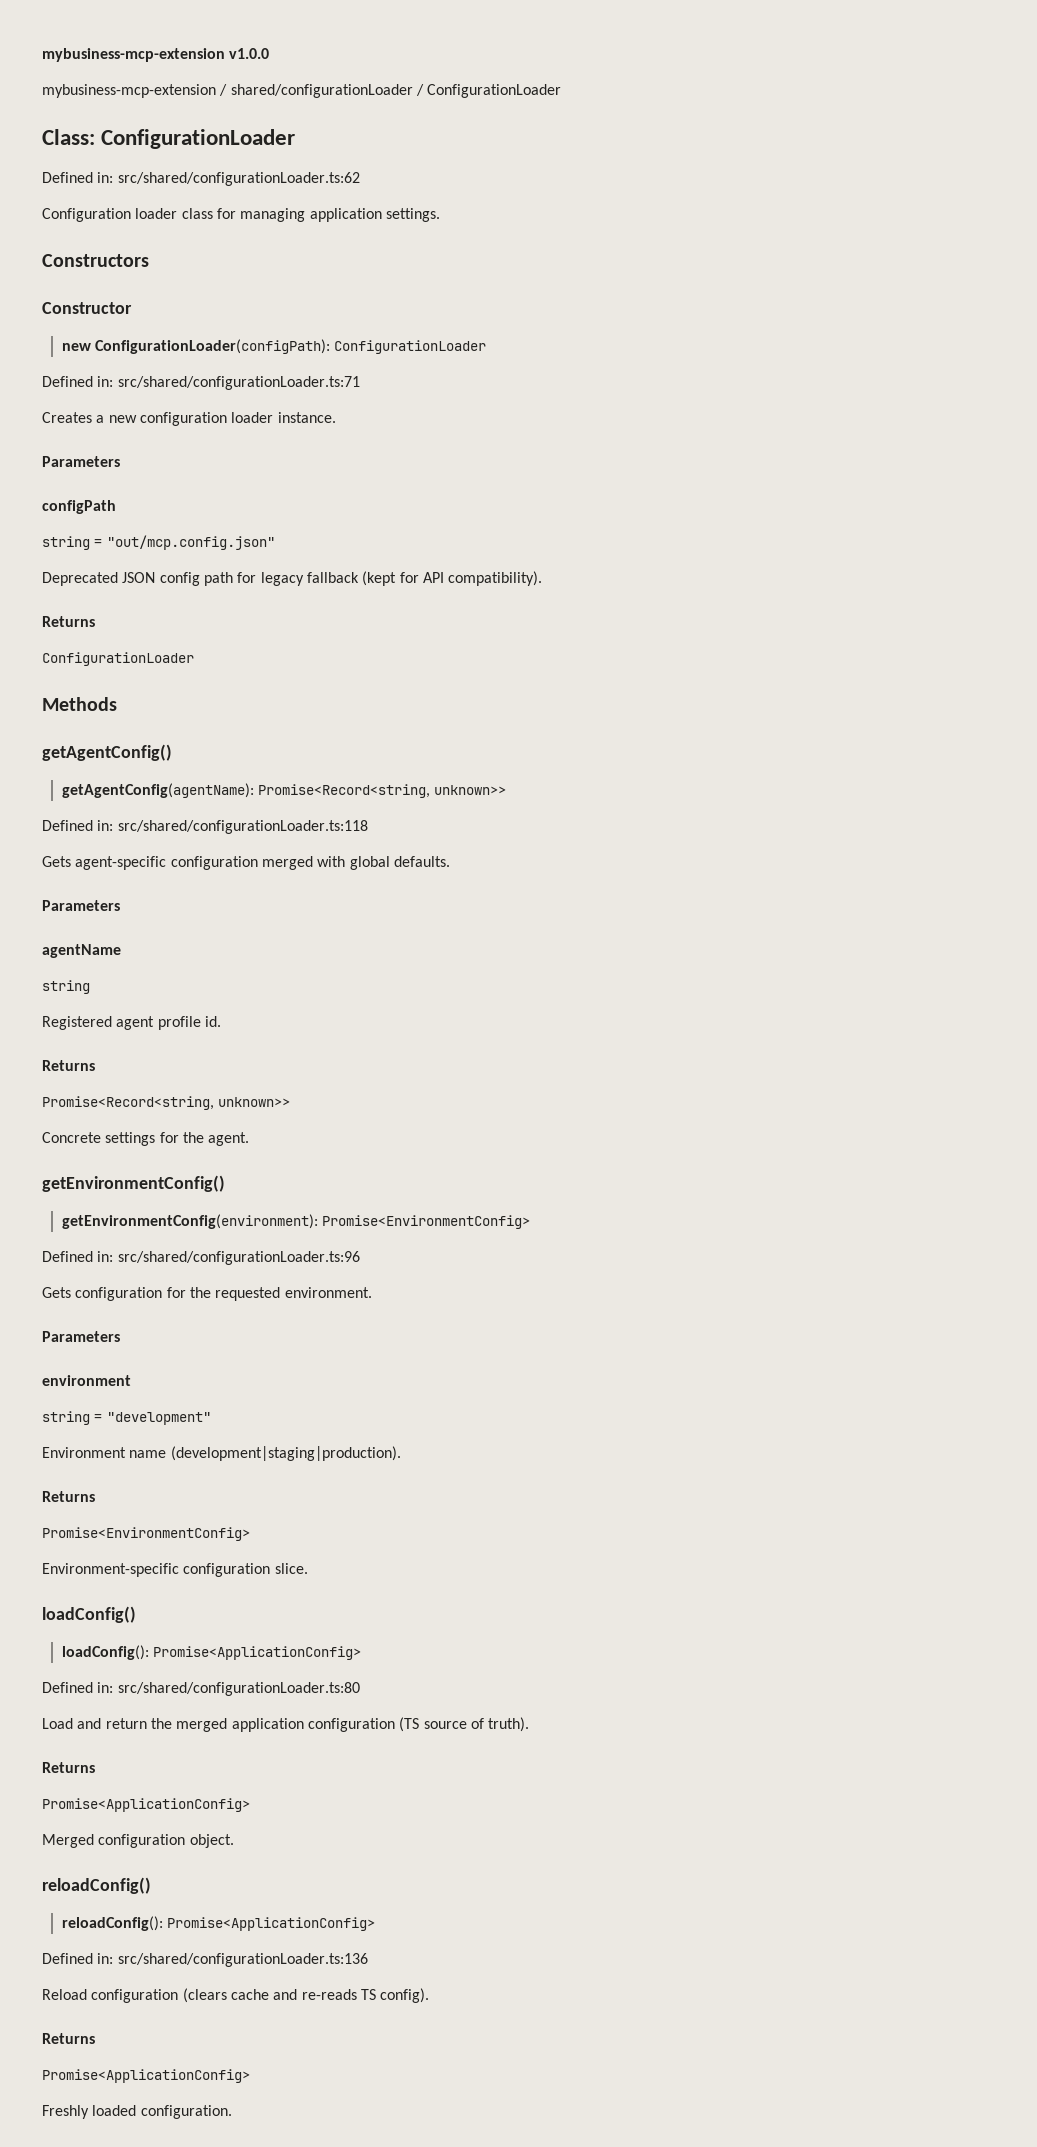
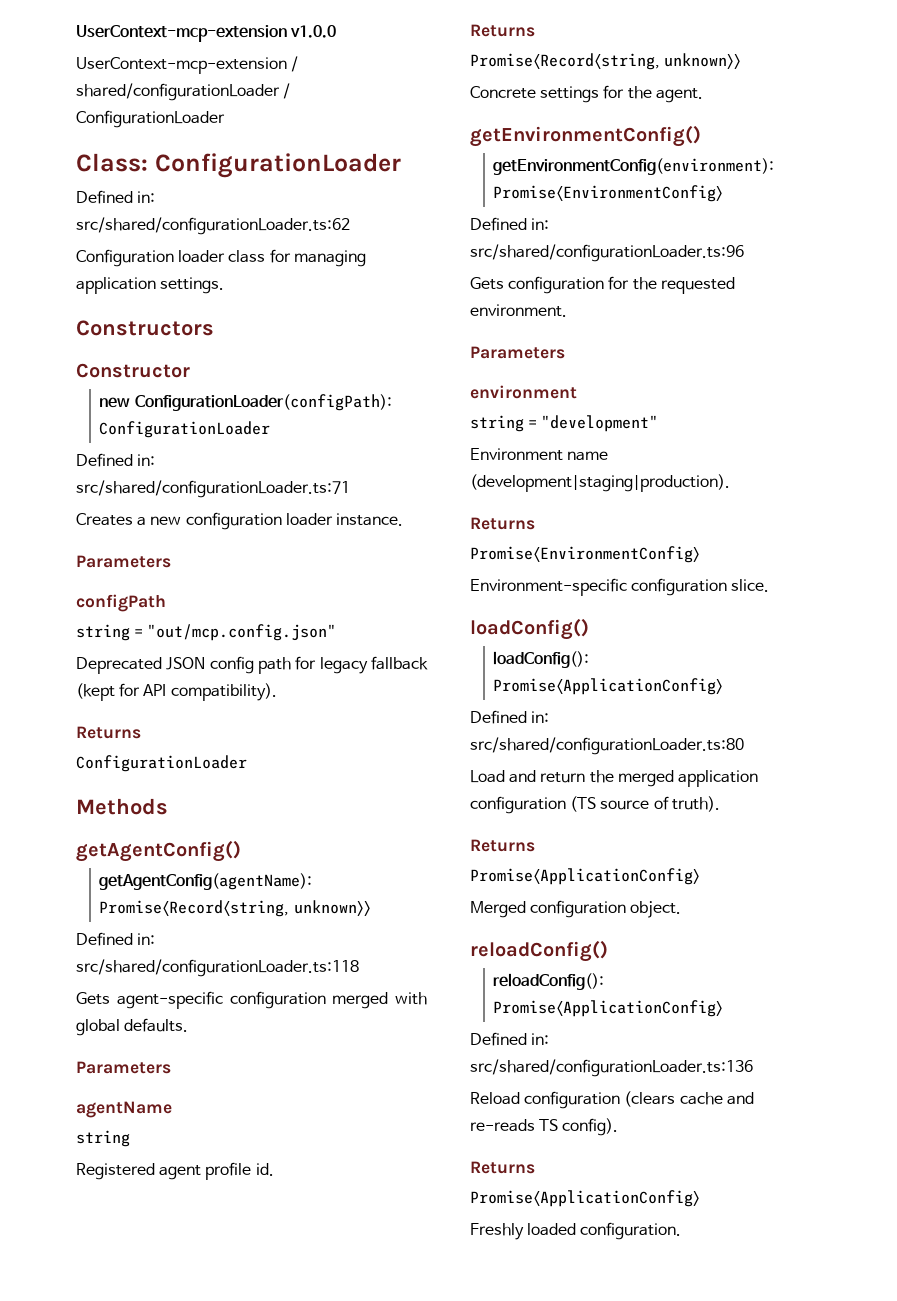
- mybusiness-mcp-extension v1.0.0
+ UserContext-mcp-extension v1.0.0
- mybusiness-mcp-extension / shared/configurationLoader / ConfigurationLoader
+ UserContext-mcp-extension / shared/configurationLoader / ConfigurationLoader

